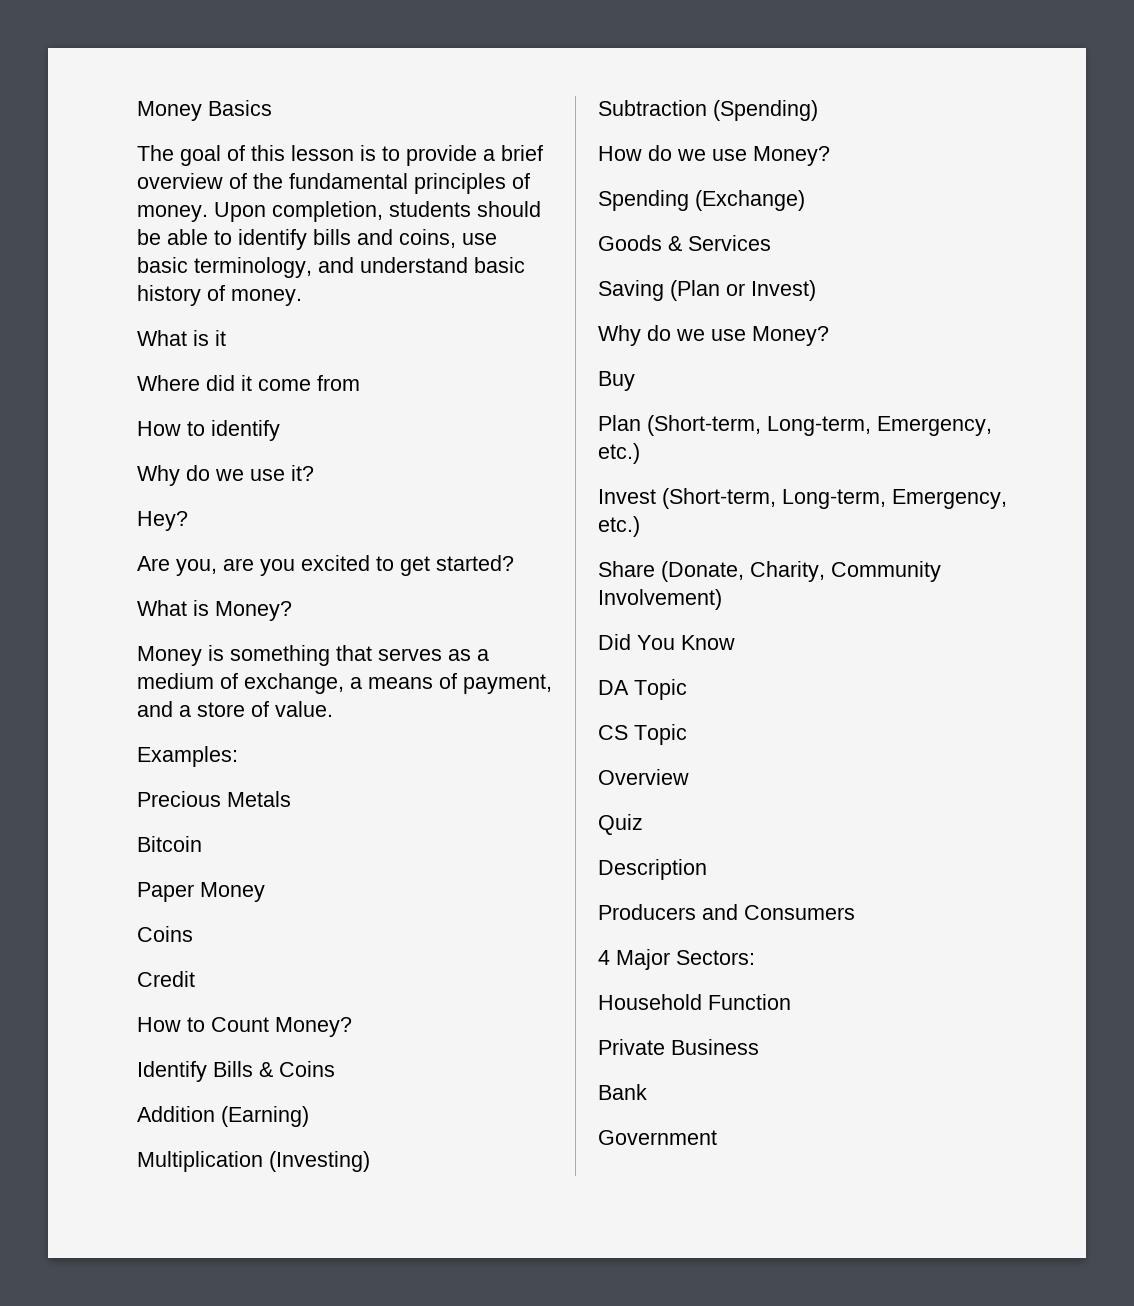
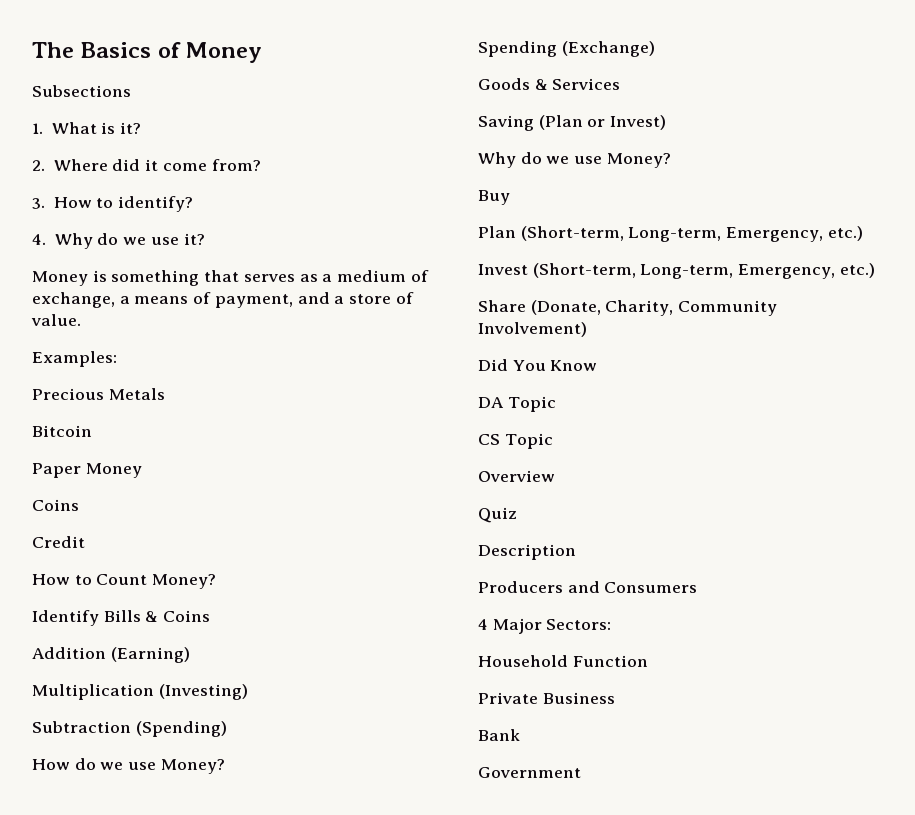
- Money Basics
- The goal of this lesson is to provide a brief overview of the fundamental principles of money. Upon completion, students should be able to identify bills and coins, use basic terminology, and understand basic history of money.
- What is it
- Where did it come from
- How to identify
- Why do we use it?
+ The Basics of Money
+ Subsections
+ 1. What is it?
+ 2. Where did it come from?
+ 3. How to identify?
+ 4. Why do we use it?
- Hey?
- Are you, are you excited to get started?
- What is Money?

